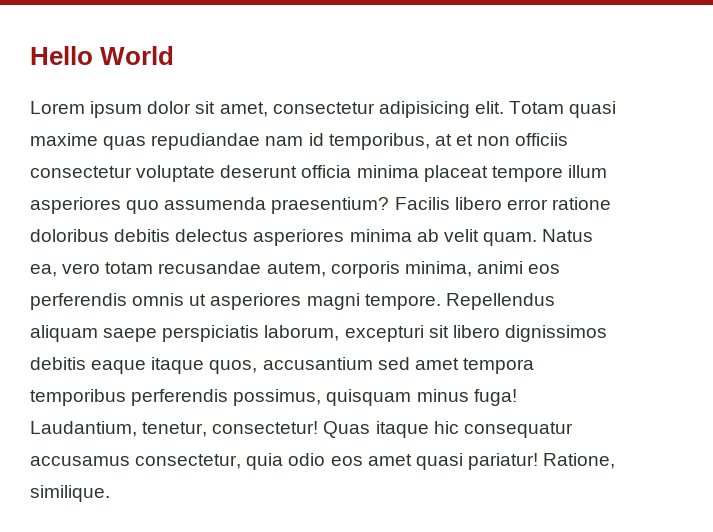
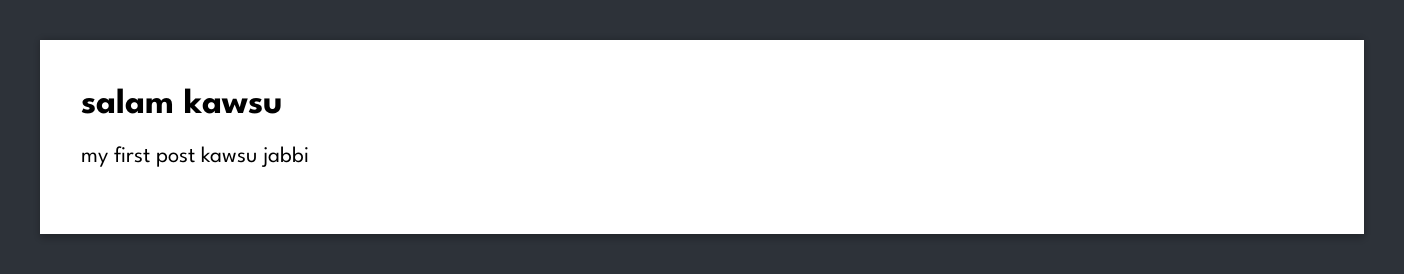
- Hello World
- Lorem ipsum dolor sit amet, consectetur adipisicing elit. Totam quasi maxime quas repudiandae nam id temporibus, at et non officiis consectetur voluptate deserunt officia minima placeat tempore illum asperiores quo assumenda praesentium? Facilis libero error ratione doloribus debitis delectus asperiores minima ab velit quam. Natus ea, vero totam recusandae autem, corporis minima, animi eos perferendis omnis ut asperiores magni tempore. Repellendus aliquam saepe perspiciatis laborum, excepturi sit libero dignissimos debitis eaque itaque quos, accusantium sed amet tempora temporibus perferendis possimus, quisquam minus fuga! Laudantium, tenetur, consectetur! Quas itaque hic consequatur accusamus consectetur, quia odio eos amet quasi pariatur! Ratione, similique.
+ salam kawsu
+ my first post kawsu jabbi

